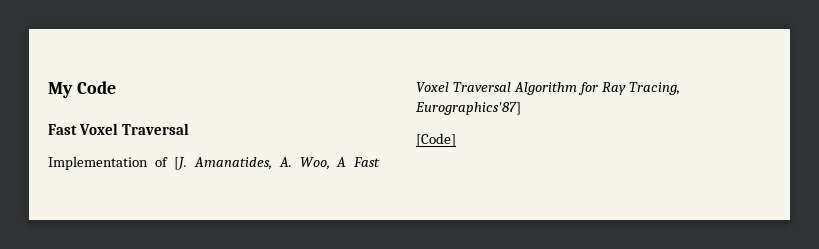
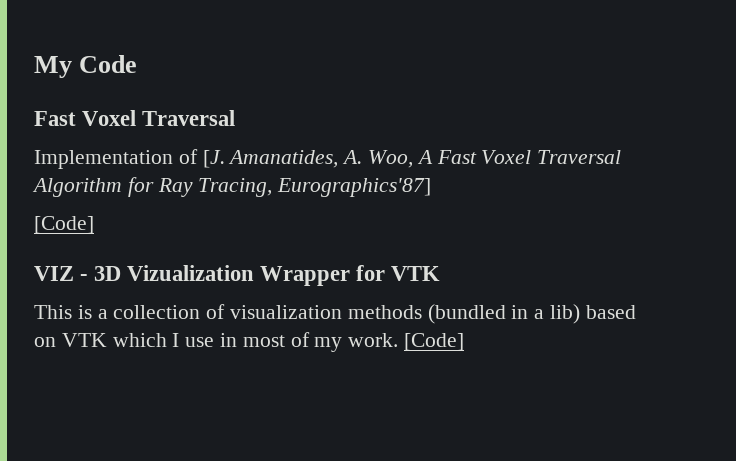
+ VIZ - 3D Vizualization Wrapper for VTK
+ This is a collection of visualization methods (bundled in a lib) based on VTK which I use in most of my work. [Code]

